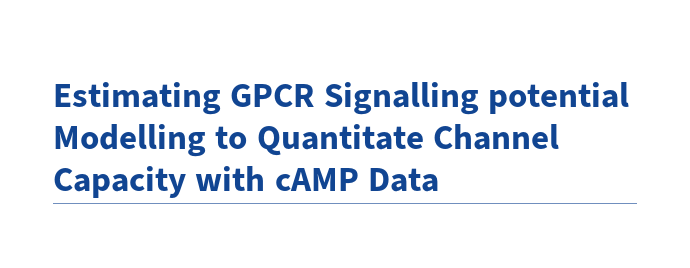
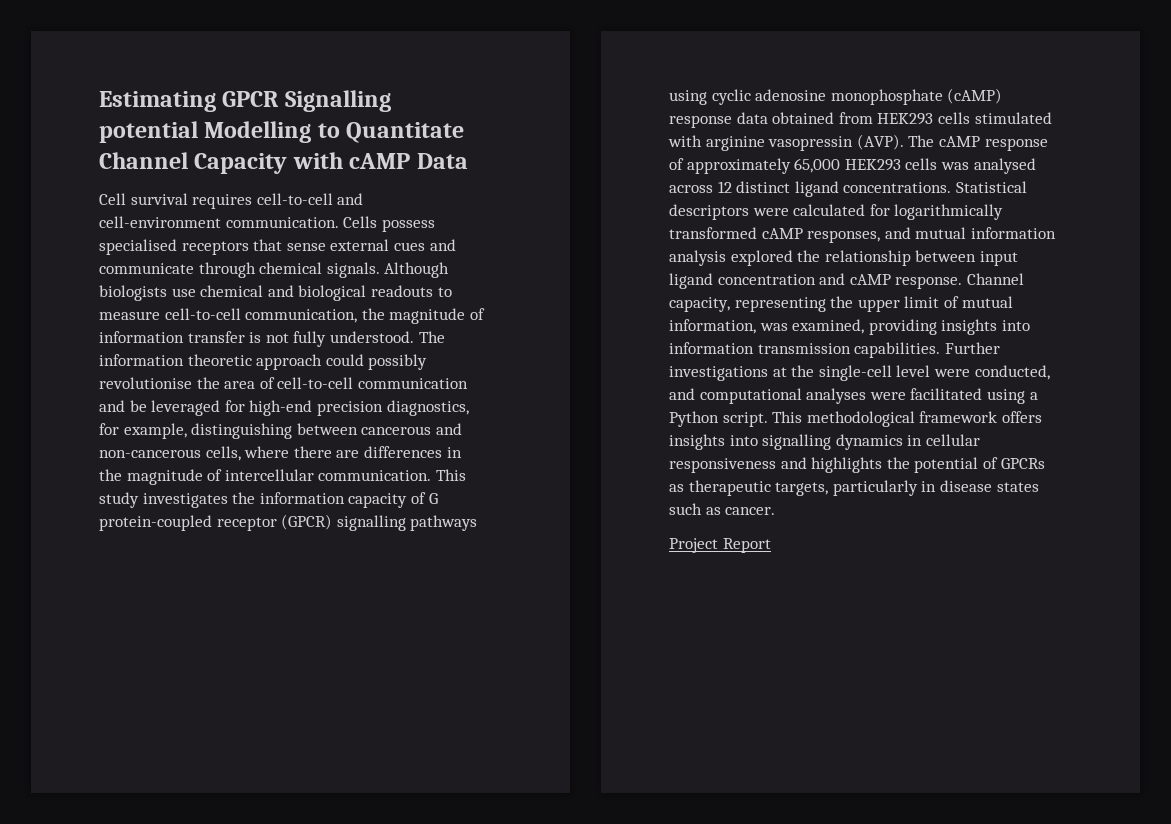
+ Cell survival requires cell-to-cell and cell-environment communication. Cells possess specialised receptors that sense external cues and communicate through chemical signals. Although biologists use chemical and biological readouts to measure cell-to-cell communication, the magnitude of information transfer is not fully understood. The information theoretic approach could possibly revolutionise the area of cell-to-cell communication and be leveraged for high-end precision diagnostics, for example, distinguishing between cancerous and non-cancerous cells, where there are differences in the magnitude of intercellular communication. This study investigates the information capacity of G protein-coupled receptor (GPCR) signalling pathways using cyclic adenosine monophosphate (cAMP) response data obtained from HEK293 cells stimulated with arginine vasopressin (AVP). The cAMP response of approximately 65,000 HEK293 cells was analysed across 12 distinct ligand concentrations. Statistical descriptors were calculated for logarithmically transformed cAMP responses, and mutual information analysis explored the relationship between input ligand concentration and cAMP response. Channel capacity, representing the upper limit of mutual information, was examined, providing insights into information transmission capabilities. Further investigations at the single-cell level were conducted, and computational analyses were facilitated using a Python script. This methodological framework offers insights into signalling dynamics in cellular responsiveness and highlights the potential of GPCRs as therapeutic targets, particularly in disease states such as cancer.
+ Project Report

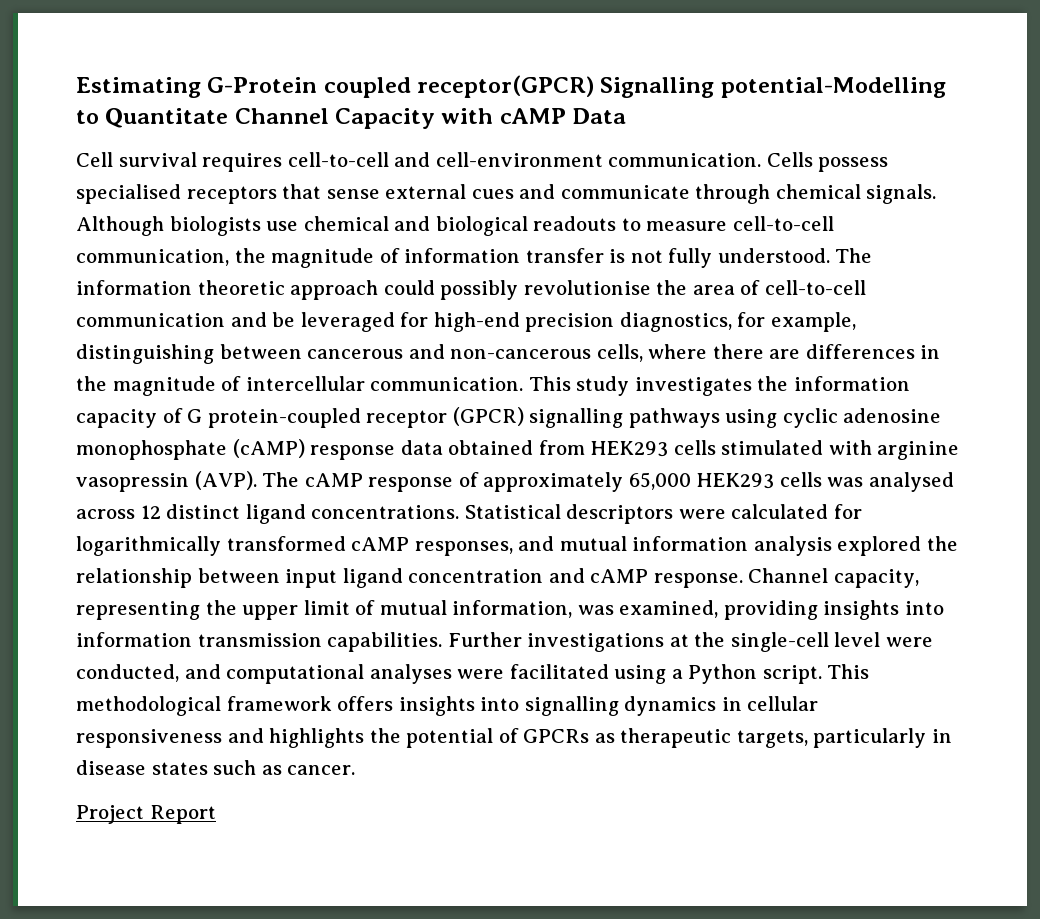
- Estimating GPCR Signalling potential Modelling to Quantitate Channel Capacity with cAMP Data
+ Estimating G-Protein coupled receptor(GPCR) Signalling potential-Modelling to Quantitate Channel Capacity with cAMP Data

